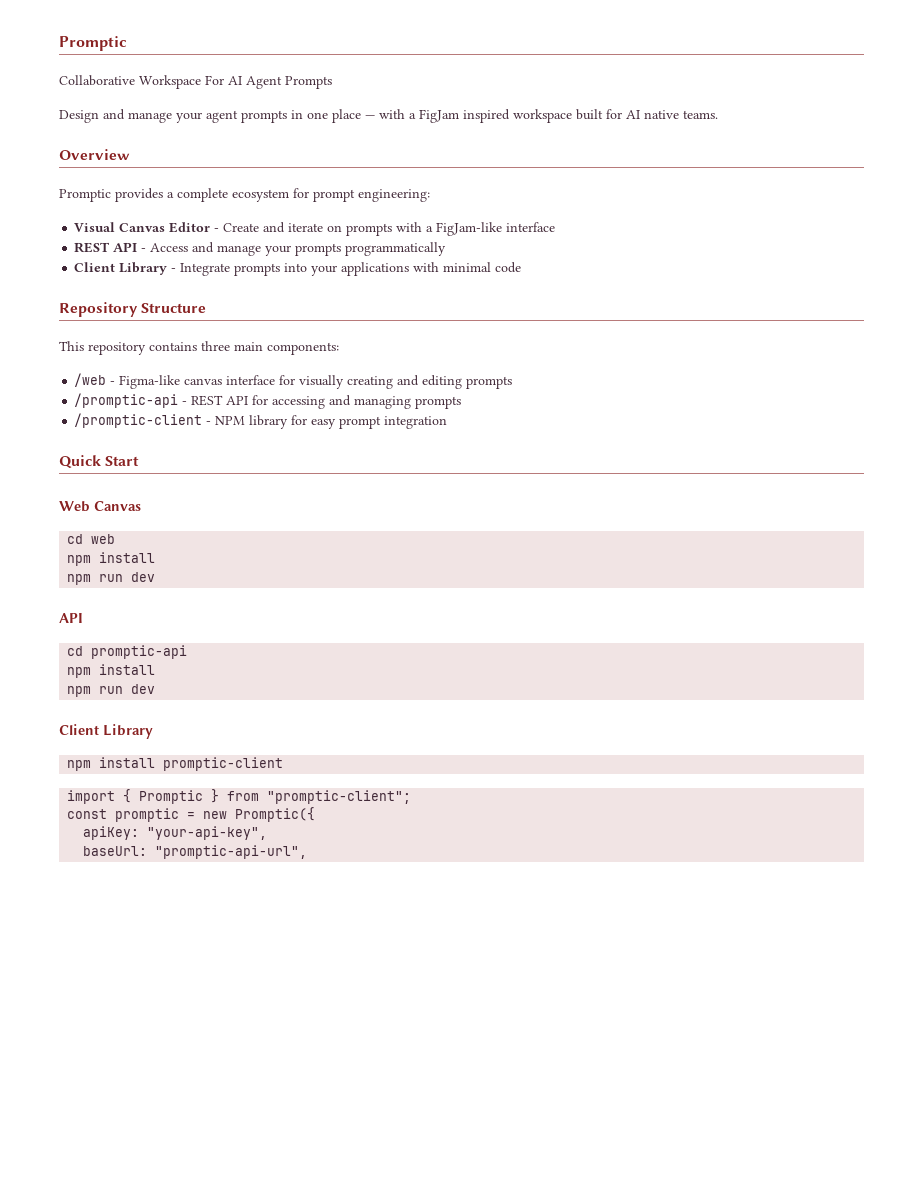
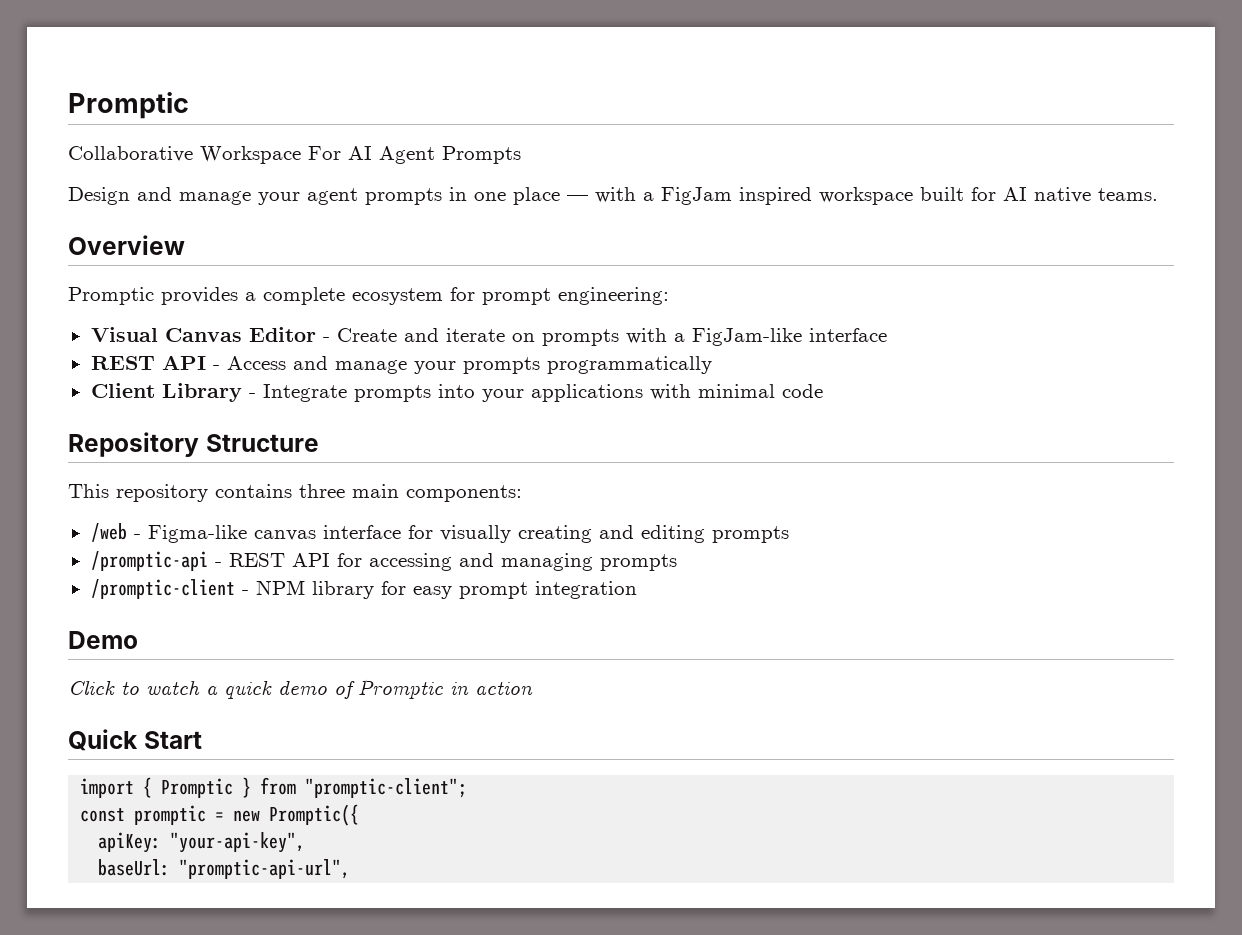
+ Demo
+ Click to watch a quick demo of Promptic in action
  Quick Start
- Web Canvas
- cd web
- npm install
- npm run dev
- API
- cd promptic-api
- npm install
- npm run dev
- Client Library
- npm install promptic-client

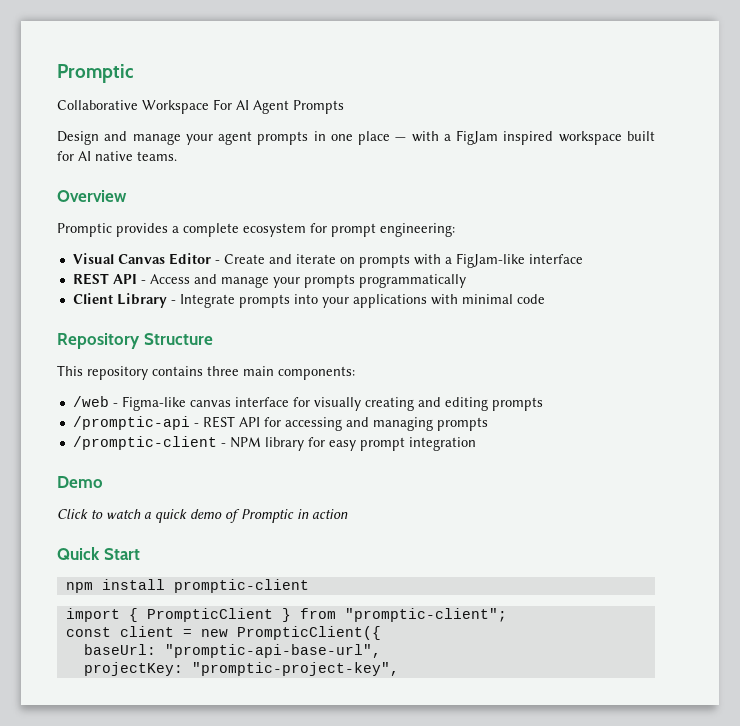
+ npm install promptic-client
- import { Promptic } from "promptic-client";
+ import { PrompticClient } from "promptic-client";
- const promptic = new Promptic({
- apiKey: "your-api-key",
- baseUrl: "promptic-api-url",
+ const client = new PrompticClient({
+ baseUrl: "promptic-api-base-url",
+ projectKey: "promptic-project-key",

